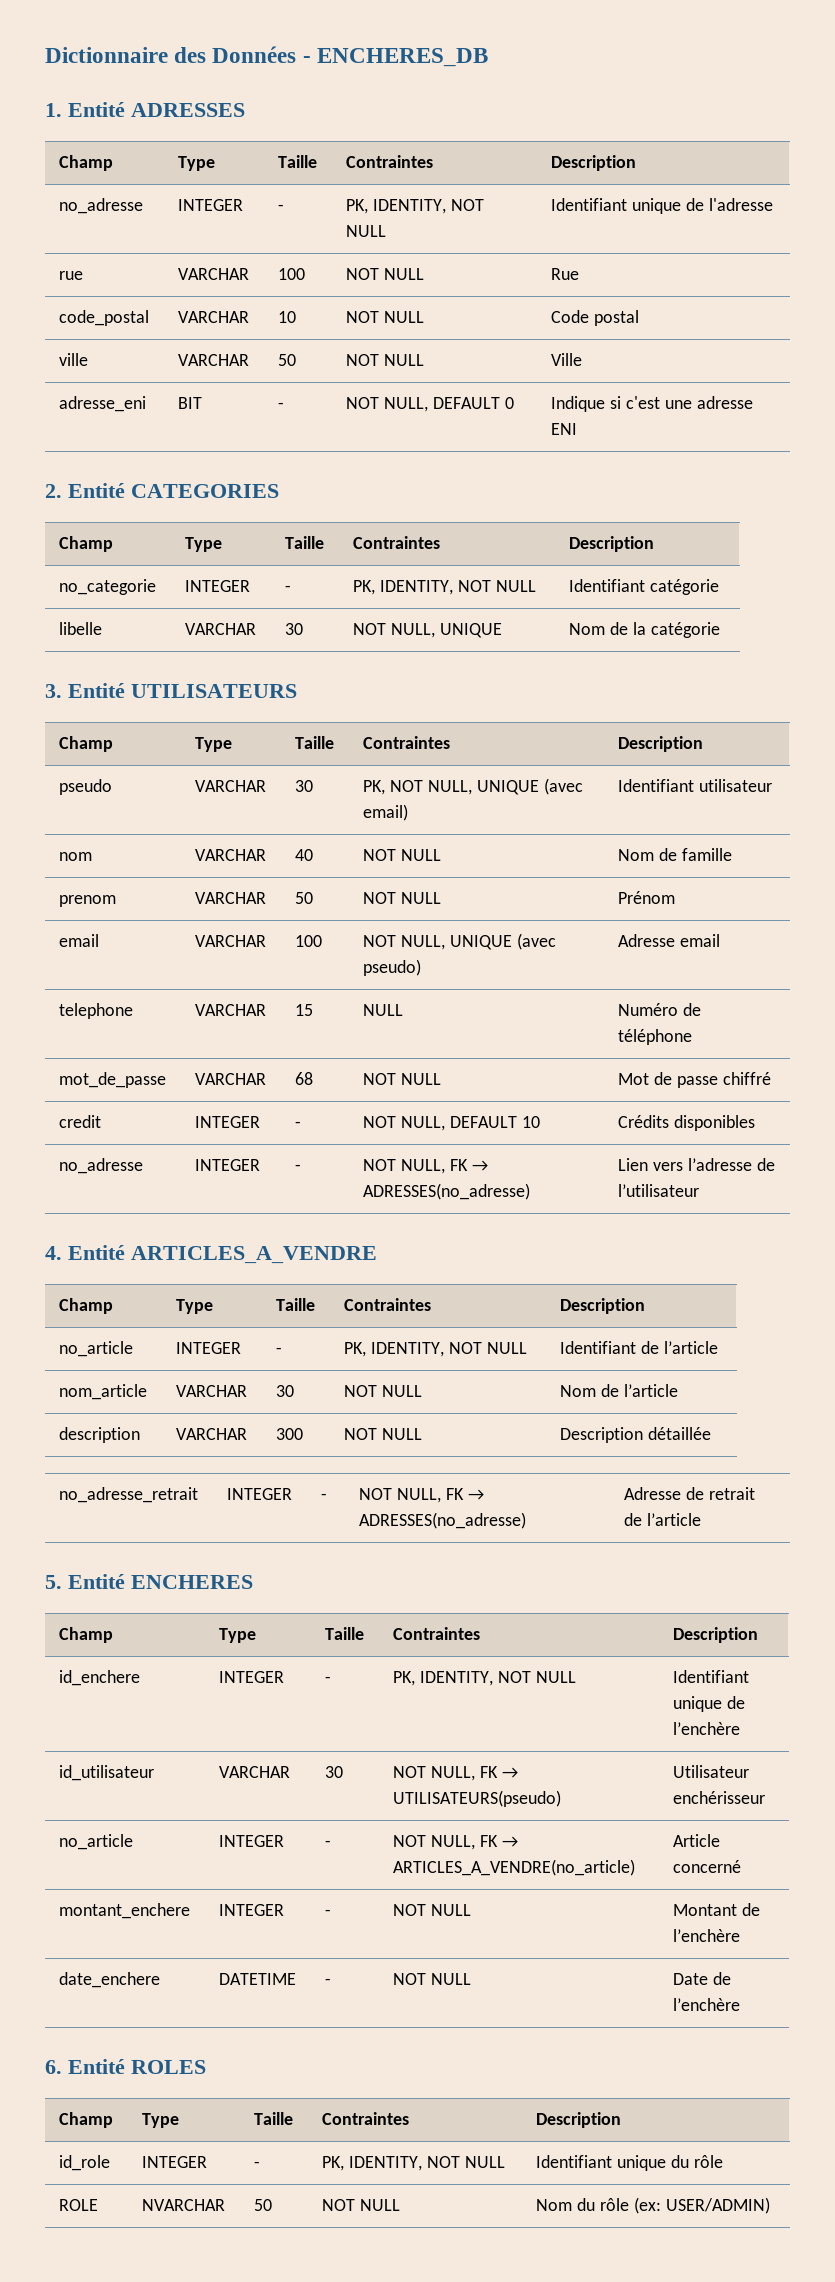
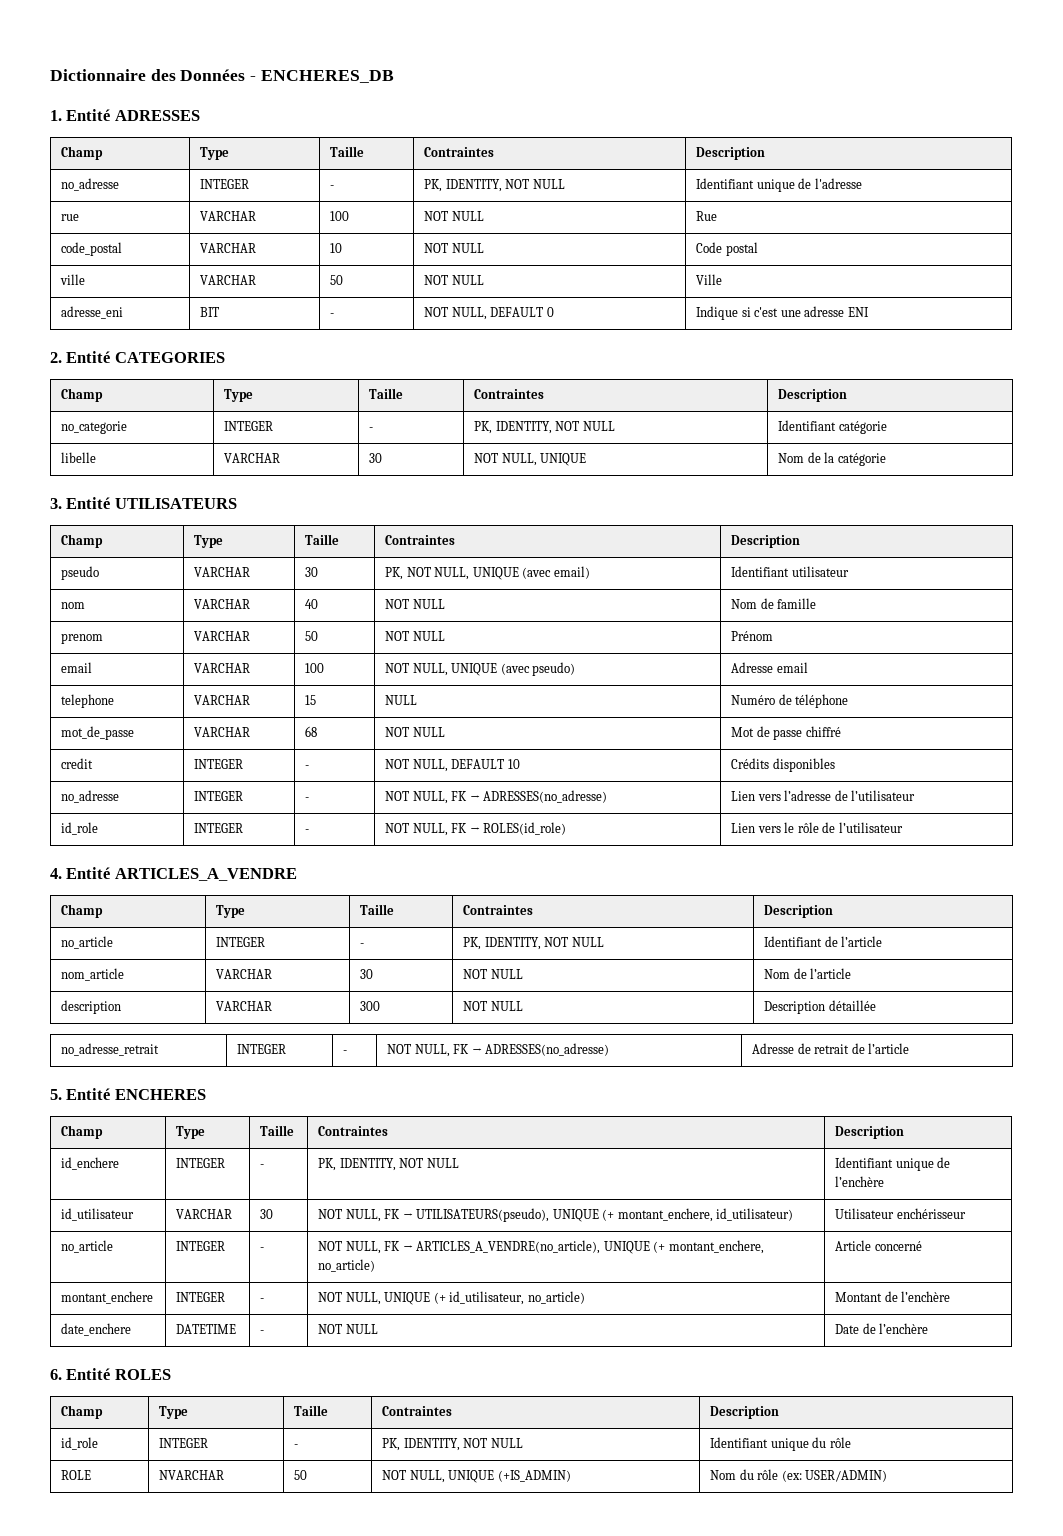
+ id_role | INTEGER | - | NOT NULL, FK → ROLES(id_role) | Lien vers le rôle de l’utilisateur
- id_utilisateur | VARCHAR | 30 | NOT NULL, FK → UTILISATEURS(pseudo) | Utilisateur enchérisseur
+ id_utilisateur | VARCHAR | 30 | NOT NULL, FK → UTILISATEURS(pseudo), UNIQUE (+ montant_enchere, id_utilisateur) | Utilisateur enchérisseur
- no_article | INTEGER | - | NOT NULL, FK → ARTICLES_A_VENDRE(no_article) | Article concerné
+ no_article | INTEGER | - | NOT NULL, FK → ARTICLES_A_VENDRE(no_article), UNIQUE (+ montant_enchere, no_article) | Article concerné
- montant_enchere | INTEGER | - | NOT NULL | Montant de l’enchère
+ montant_enchere | INTEGER | - | NOT NULL, UNIQUE (+ id_utilisateur, no_article) | Montant de l’enchère
- ROLE | NVARCHAR | 50 | NOT NULL | Nom du rôle (ex: USER/ADMIN)
+ ROLE | NVARCHAR | 50 | NOT NULL, UNIQUE (+IS_ADMIN) | Nom du rôle (ex: USER/ADMIN)

